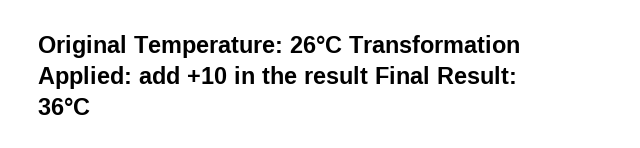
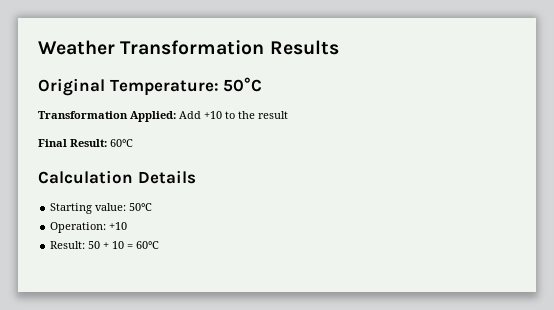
+ Weather Transformation Results
- Original Temperature: 26°C Transformation Applied: add +10 in the result Final Result: 36°C
+ Original Temperature: 50°C
+ Transformation Applied: Add +10 to the result
+ Final Result: 60°C
+ Calculation Details
+ Starting value: 50°C
+ Operation: +10
+ Result: 50 + 10 = 60°C

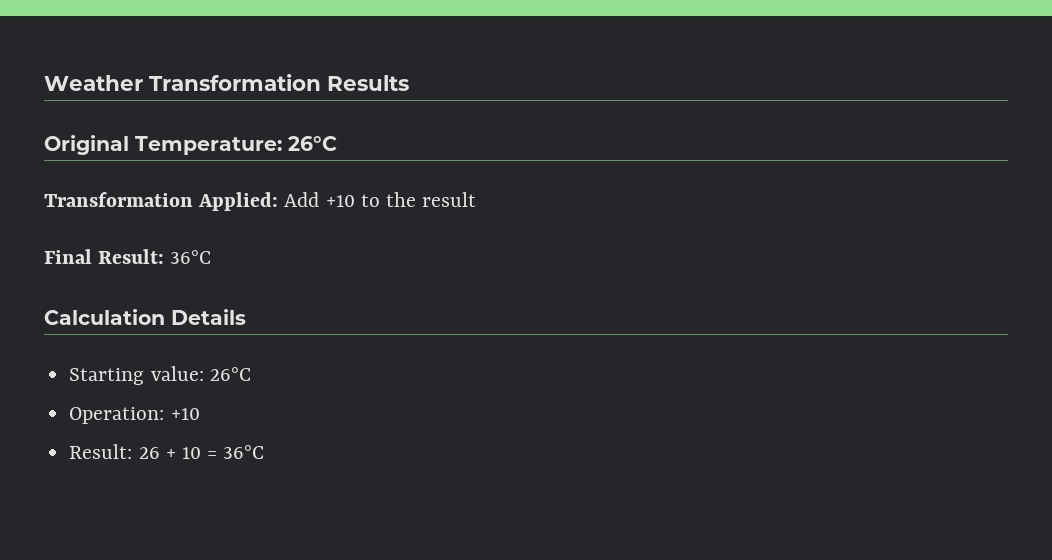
- Original Temperature: 50°C
+ Original Temperature: 26°C
- Final Result: 60°C
+ Final Result: 36°C
- Starting value: 50°C
+ Starting value: 26°C
- Result: 50 + 10 = 60°C
+ Result: 26 + 10 = 36°C

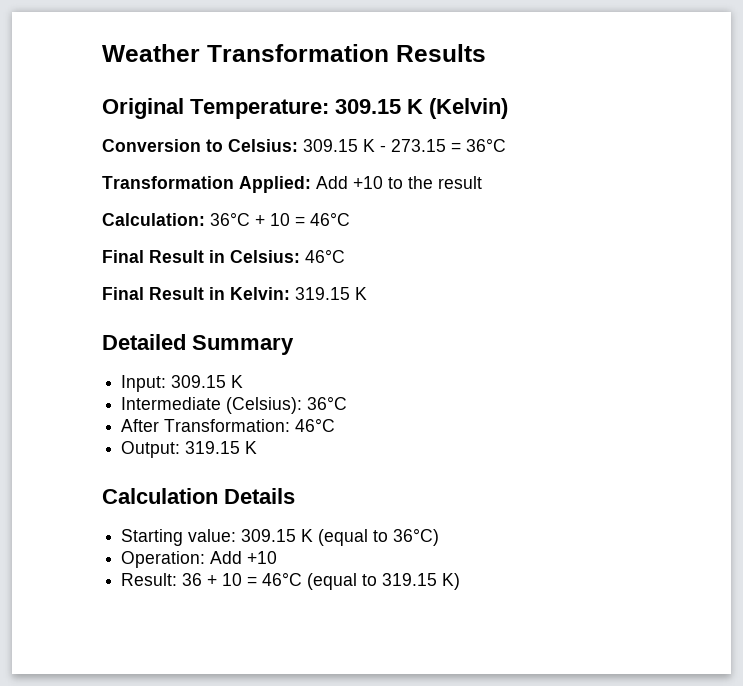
- Original Temperature: 26°C
+ Original Temperature: 309.15 K (Kelvin)
+ Conversion to Celsius: 309.15 K - 273.15 = 36°C
- Final Result: 36°C
+ Calculation: 36°C + 10 = 46°C
+ Final Result in Celsius: 46°C
+ Final Result in Kelvin: 319.15 K
+ Detailed Summary
+ Input: 309.15 K
+ Intermediate (Celsius): 36°C
+ After Transformation: 46°C
+ Output: 319.15 K
- Starting value: 26°C
+ Starting value: 309.15 K (equal to 36°C)
- Operation: +10
+ Operation: Add +10
- Result: 26 + 10 = 36°C
+ Result: 36 + 10 = 46°C (equal to 319.15 K)

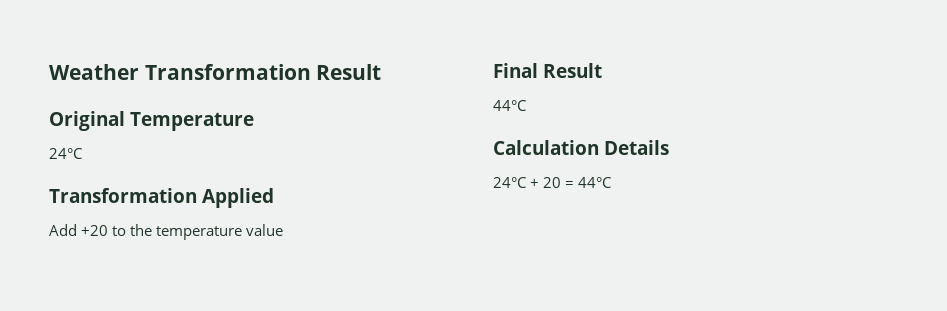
- Weather Transformation Results
+ Weather Transformation Result
- Original Temperature: 309.15 K (Kelvin)
- Conversion to Celsius: 309.15 K - 273.15 = 36°C
- Transformation Applied: Add +10 to the result
- Calculation: 36°C + 10 = 46°C
- Final Result in Celsius: 46°C
- Final Result in Kelvin: 319.15 K
- Detailed Summary
- Input: 309.15 K
- Intermediate (Celsius): 36°C
- After Transformation: 46°C
- Output: 319.15 K
+ Original Temperature
+ 24°C
+ Transformation Applied
+ Add +20 to the temperature value
+ Final Result
+ 44°C
  Calculation Details
- Starting value: 309.15 K (equal to 36°C)
- Operation: Add +10
- Result: 36 + 10 = 46°C (equal to 319.15 K)
+ 24°C + 20 = 44°C

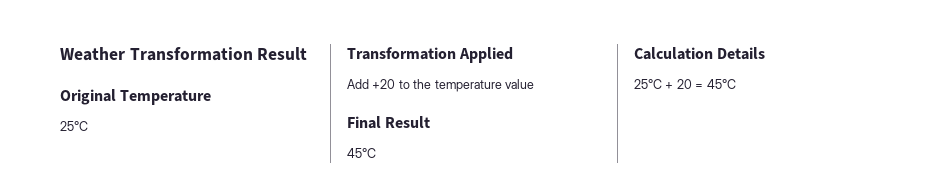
  Original Temperature
- 24°C
+ 25°C
  Final Result
- 44°C
+ 45°C
- 24°C + 20 = 44°C
+ 25°C + 20 = 45°C

